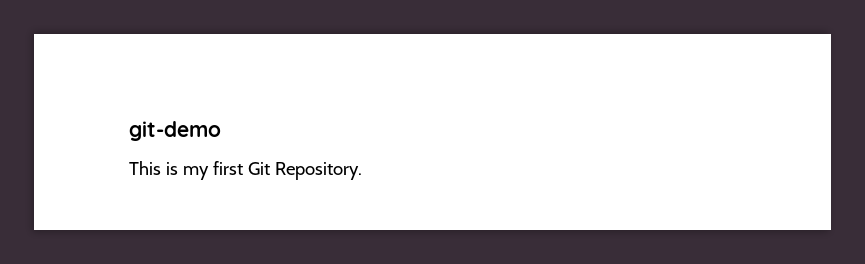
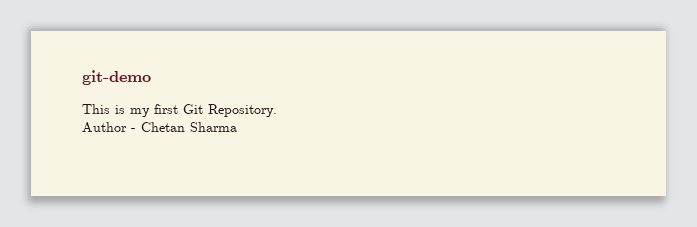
+ Author - Chetan Sharma

